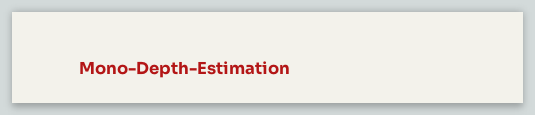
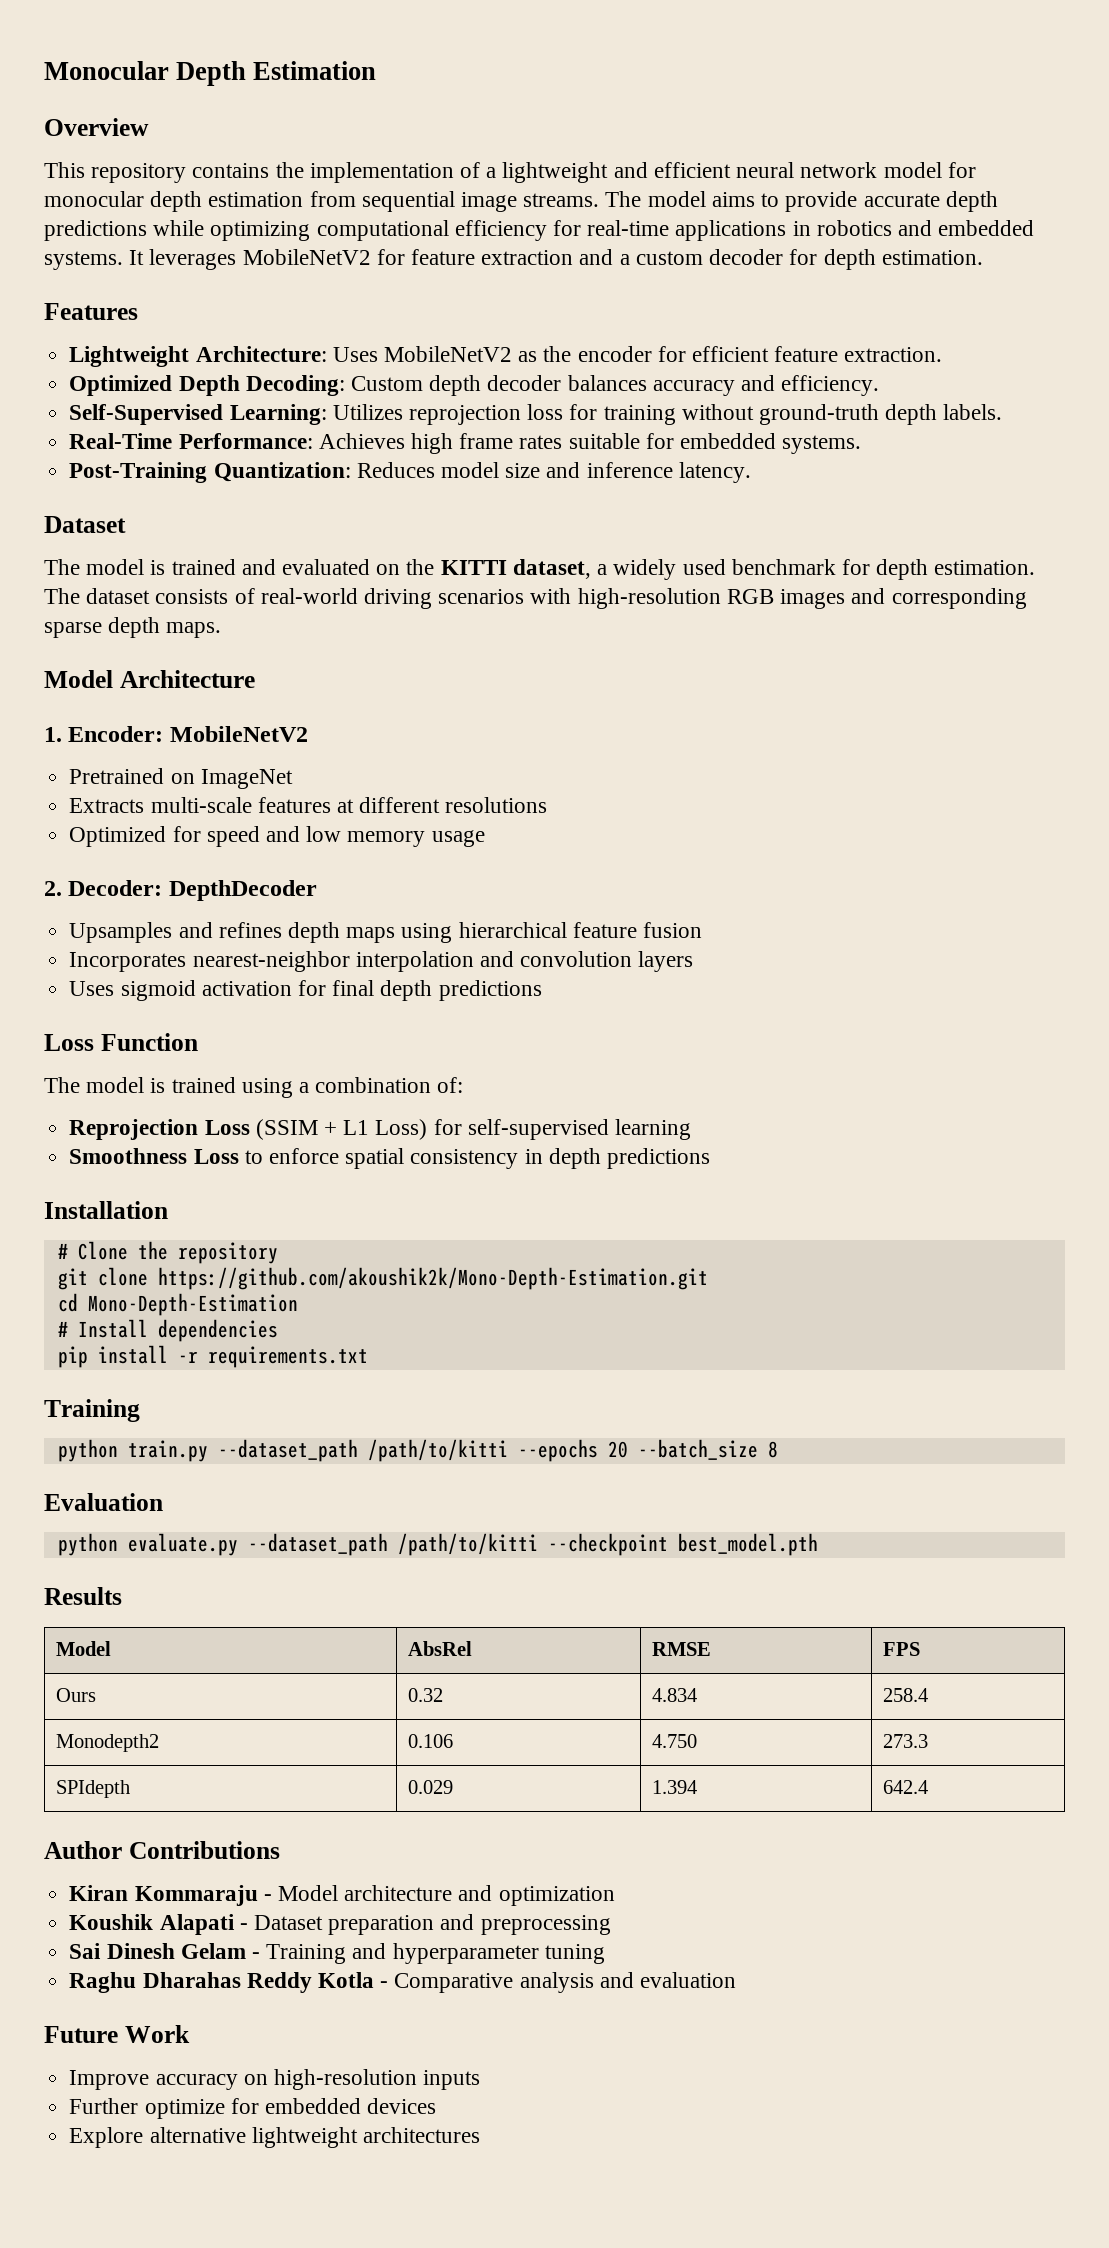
- Mono-Depth-Estimation
+ Monocular Depth Estimation
+ Overview
+ This repository contains the implementation of a lightweight and efficient neural network model for monocular depth estimation from sequential image streams. The model aims to provide accurate depth predictions while optimizing computational efficiency for real-time applications in robotics and embedded systems. It leverages MobileNetV2 for feature extraction and a custom decoder for depth estimation.
+ Features
+ Lightweight Architecture: Uses MobileNetV2 as the encoder for efficient feature extraction.
+ Optimized Depth Decoding: Custom depth decoder balances accuracy and efficiency.
+ Self-Supervised Learning: Utilizes reprojection loss for training without ground-truth depth labels.
+ Real-Time Performance: Achieves high frame rates suitable for embedded systems.
+ Post-Training Quantization: Reduces model size and inference latency.
+ Dataset
+ The model is trained and evaluated on the KITTI dataset, a widely used benchmark for depth estimation. The dataset consists of real-world driving scenarios with high-resolution RGB images and corresponding sparse depth maps.
+ Model Architecture
+ 1. Encoder: MobileNetV2
+ Pretrained on ImageNet
+ Extracts multi-scale features at different resolutions
+ Optimized for speed and low memory usage
+ 2. Decoder: DepthDecoder
+ Upsamples and refines depth maps using hierarchical feature fusion
+ Incorporates nearest-neighbor interpolation and convolution layers
+ Uses sigmoid activation for final depth predictions
+ Loss Function
+ The model is trained using a combination of:
+ Reprojection Loss (SSIM + L1 Loss) for self-supervised learning
+ Smoothness Loss to enforce spatial consistency in depth predictions
+ Installation
+ # Clone the repository
+ git clone https://github.com/akoushik2k/Mono-Depth-Estimation.git
+ cd Mono-Depth-Estimation
+ # Install dependencies
+ pip install -r requirements.txt
+ Training
+ python train.py --dataset_path /path/to/kitti --epochs 20 --batch_size 8
+ Evaluation
+ python evaluate.py --dataset_path /path/to/kitti --checkpoint best_model.pth
+ Results
+ Model | AbsRel | RMSE | FPS
+ Ours | 0.32 | 4.834 | 258.4
+ Monodepth2 | 0.106 | 4.750 | 273.3
+ SPIdepth | 0.029 | 1.394 | 642.4
+ Author Contributions
+ Kiran Kommaraju - Model architecture and optimization
+ Koushik Alapati - Dataset preparation and preprocessing
+ Sai Dinesh Gelam - Training and hyperparameter tuning
+ Raghu Dharahas Reddy Kotla - Comparative analysis and evaluation
+ Future Work
+ Improve accuracy on high-resolution inputs
+ Further optimize for embedded devices
+ Explore alternative lightweight architectures

